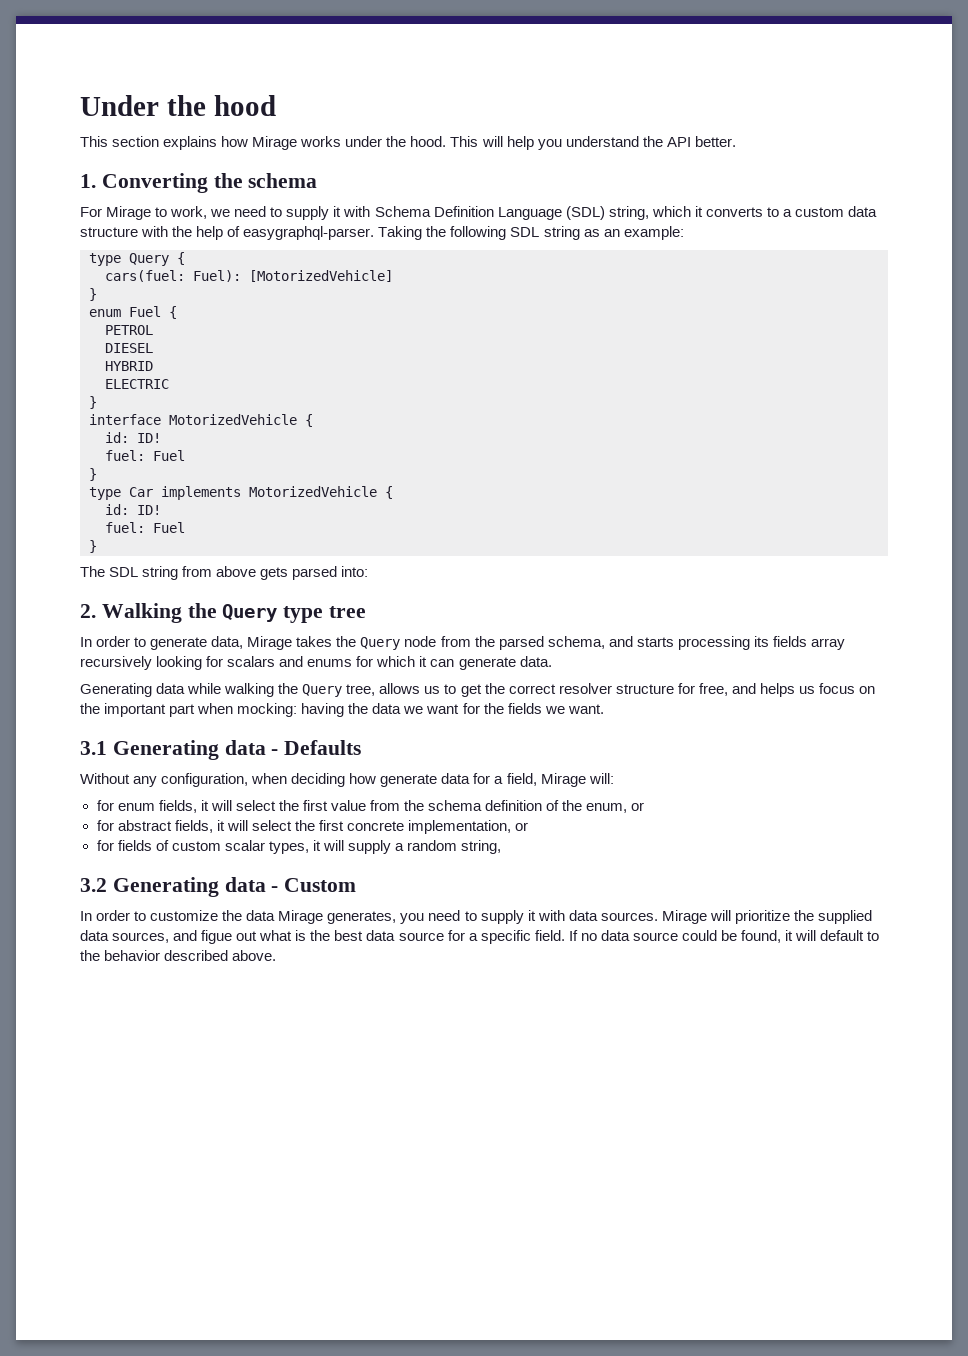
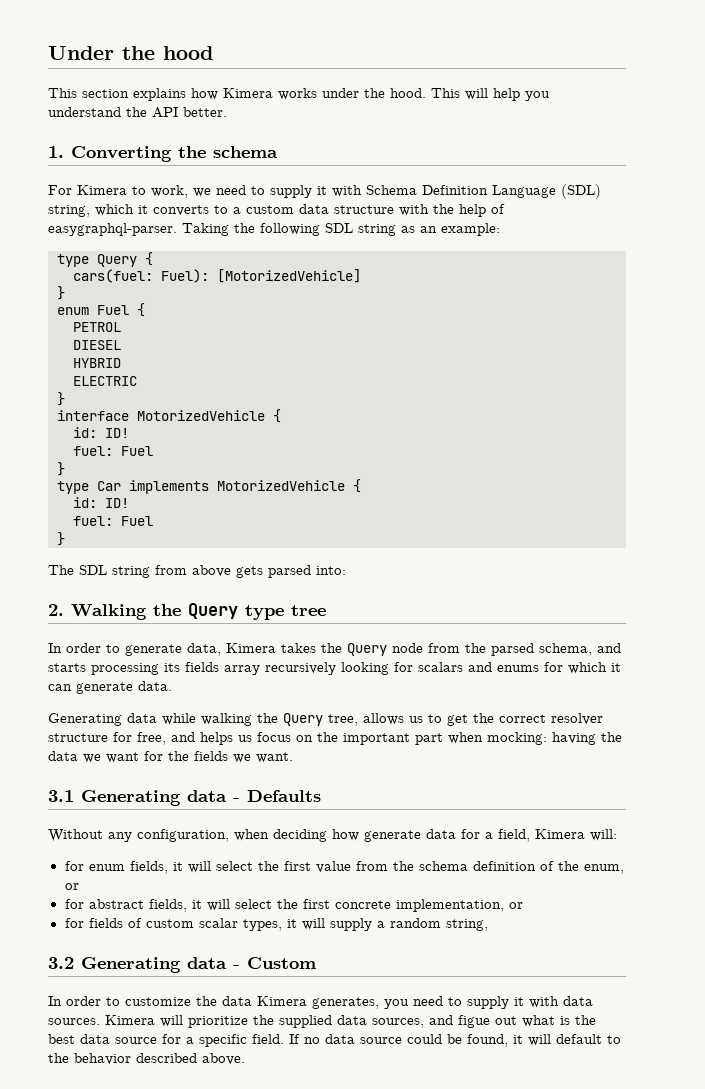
- This section explains how Mirage works under the hood.
+ This section explains how Kimera works under the hood.
- For Mirage to work, we need to supply it with Schema Definition Language (SDL) string, which it converts to a custom data structure with the help of easygraphql-parser.
+ For Kimera to work, we need to supply it with Schema Definition Language (SDL) string, which it converts to a custom data structure with the help of easygraphql-parser.
- In order to generate data, Mirage takes the Query node from the parsed schema, and starts processing its fields array recursively looking for scalars and enums for which it can generate data.
+ In order to generate data, Kimera takes the Query node from the parsed schema, and starts processing its fields array recursively looking for scalars and enums for which it can generate data.
- Without any configuration, when deciding how generate data for a field, Mirage will:
+ Without any configuration, when deciding how generate data for a field, Kimera will:
- In order to customize the data Mirage generates, you need to supply it with data sources.
+ In order to customize the data Kimera generates, you need to supply it with data sources.
- Mirage will prioritize the supplied data sources, and figue out what is the best data source for a specific field.
+ Kimera will prioritize the supplied data sources, and figue out what is the best data source for a specific field.

